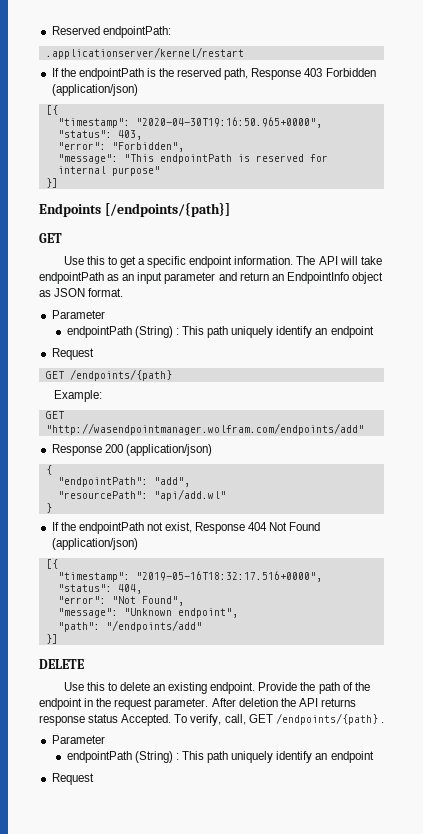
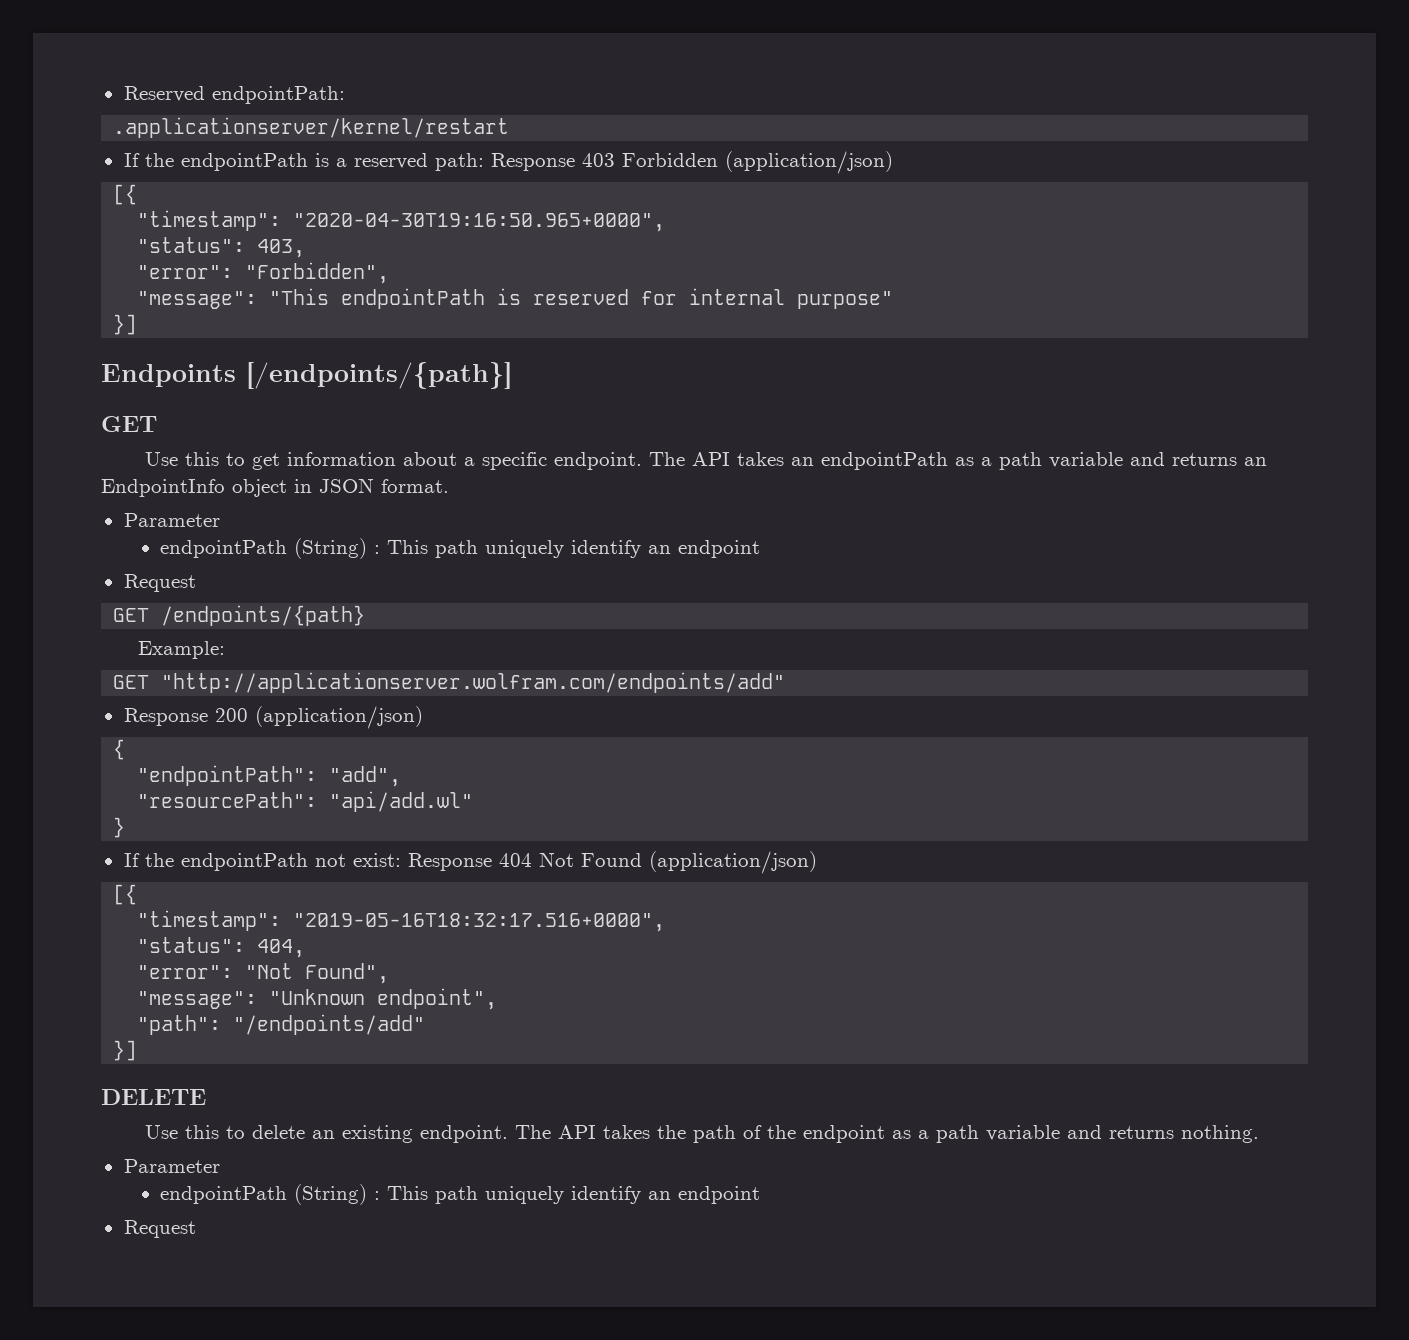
- If the endpointPath is the reserved path, Response 403 Forbidden (application/json)
+ If the endpointPath is a reserved path: Response 403 Forbidden (application/json)
- Use this to get a specific endpoint information. The API will take endpointPath as an input parameter and return an EndpointInfo object as JSON format.
+ Use this to get information about a specific endpoint. The API takes an endpointPath as a path variable and returns an EndpointInfo object in JSON format.
- GET "http://wasendpointmanager.wolfram.com/endpoints/add"
+ GET "http://applicationserver.wolfram.com/endpoints/add"
- If the endpointPath not exist, Response 404 Not Found (application/json)
+ If the endpointPath not exist: Response 404 Not Found (application/json)
- Provide the path of the endpoint in the request parameter. After deletion the API returns response status Accepted. To verify, call, GET /endpoints/{path} .
+ The API takes the path of the endpoint as a path variable and returns nothing.

